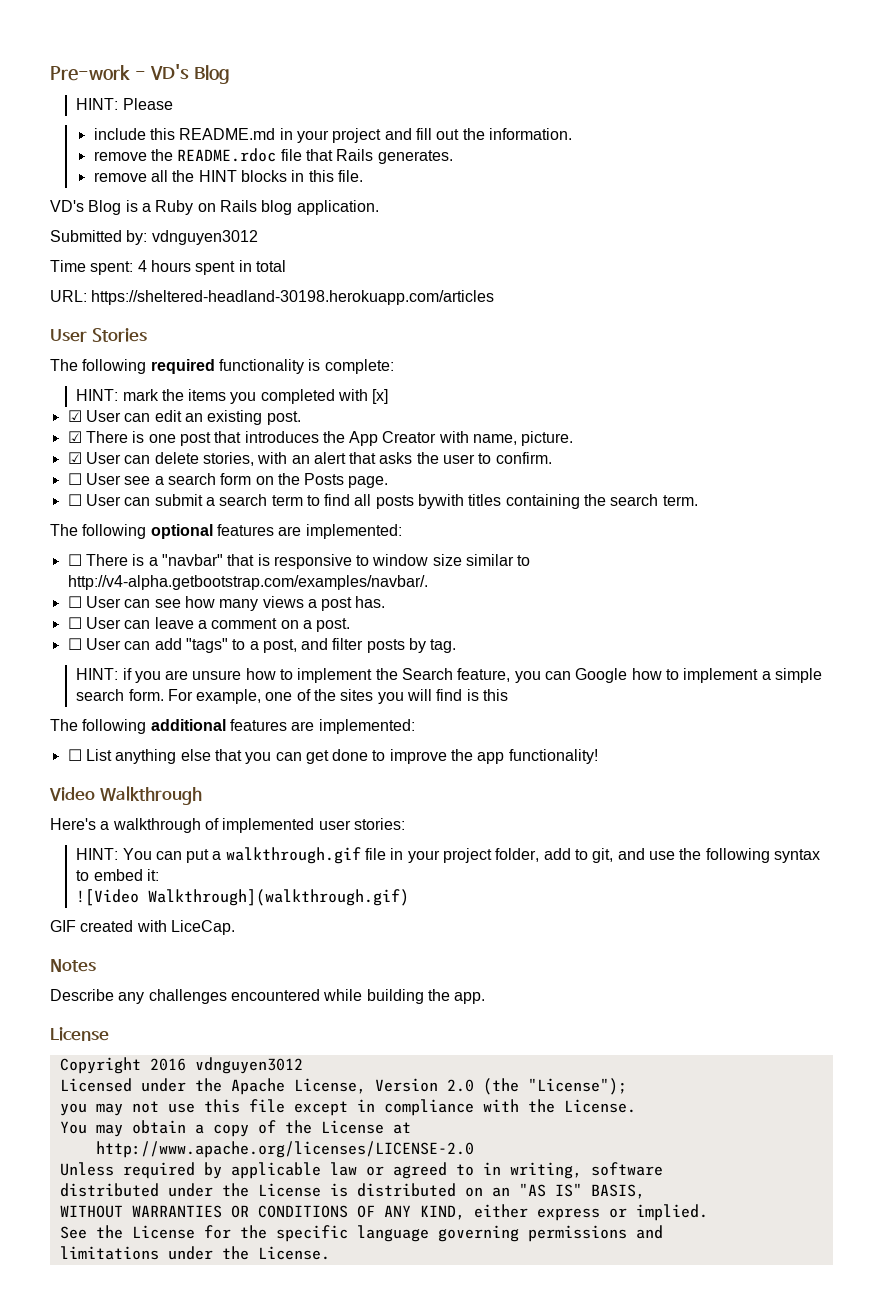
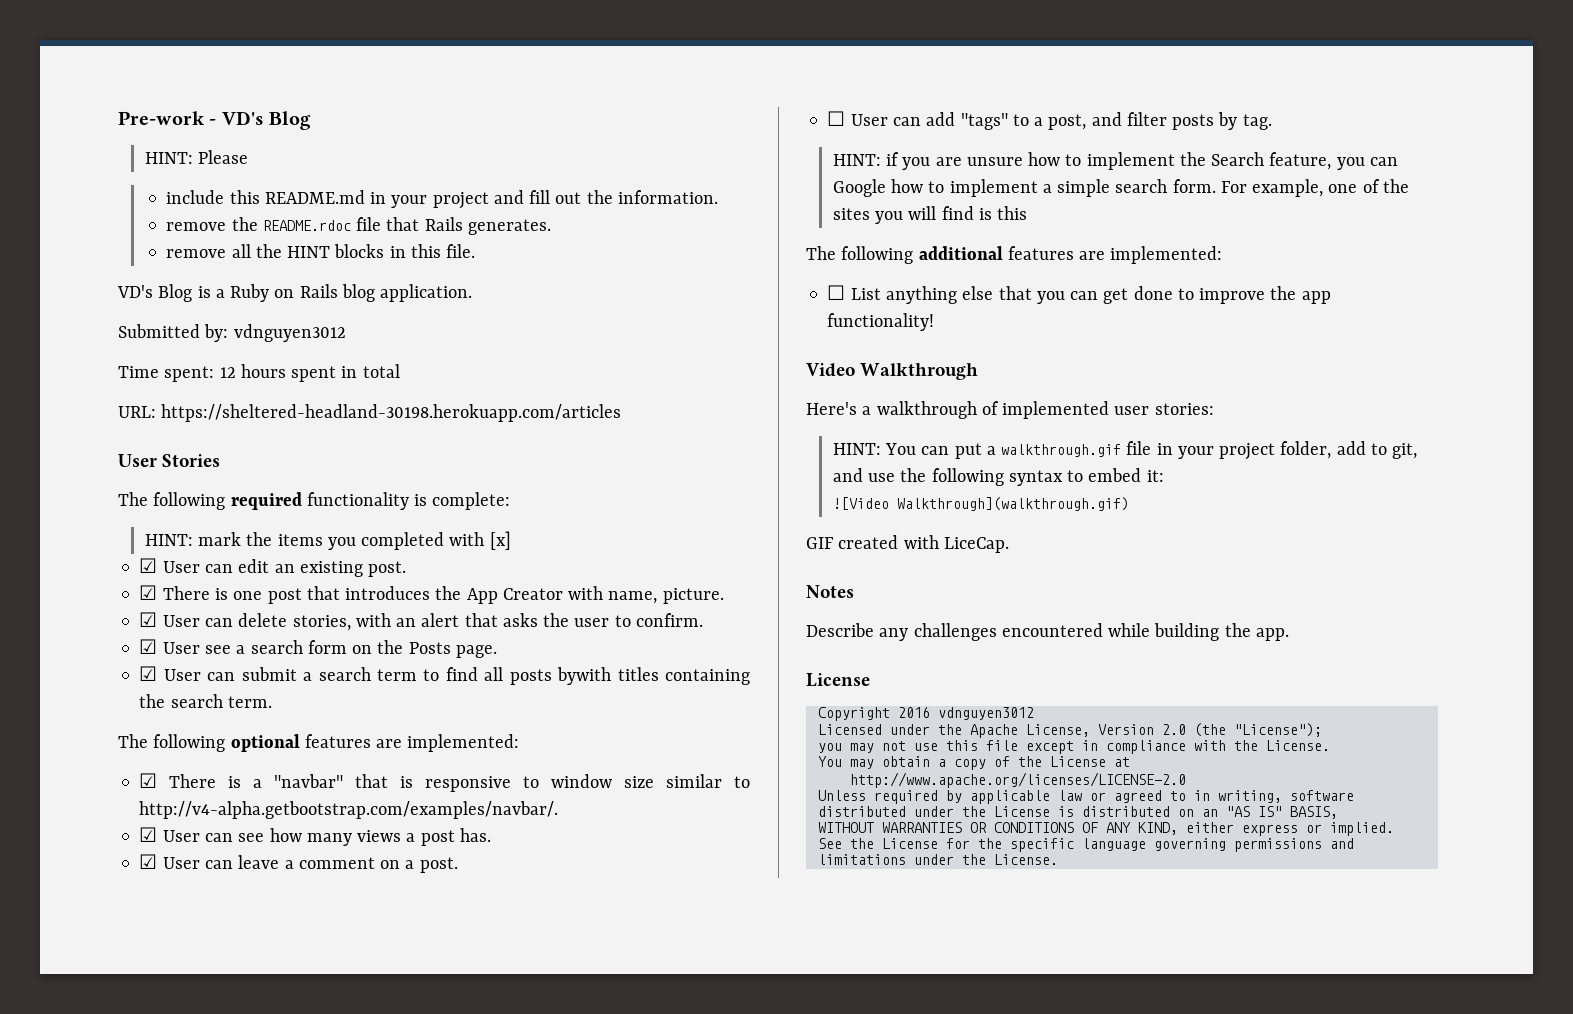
- Time spent: 4 hours spent in total
+ Time spent: 12 hours spent in total
- ☐ User see a search form on the Posts page.
+ ☑ User see a search form on the Posts page.
- ☐ User can submit a search term to find all posts bywith titles containing the search term.
+ ☑ User can submit a search term to find all posts bywith titles containing the search term.
- ☐ There is a "navbar" that is responsive to window size similar to http://v4-alpha.getbootstrap.com/examples/navbar/.
+ ☑ There is a "navbar" that is responsive to window size similar to http://v4-alpha.getbootstrap.com/examples/navbar/.
- ☐ User can see how many views a post has.
+ ☑ User can see how many views a post has.
- ☐ User can leave a comment on a post.
+ ☑ User can leave a comment on a post.

